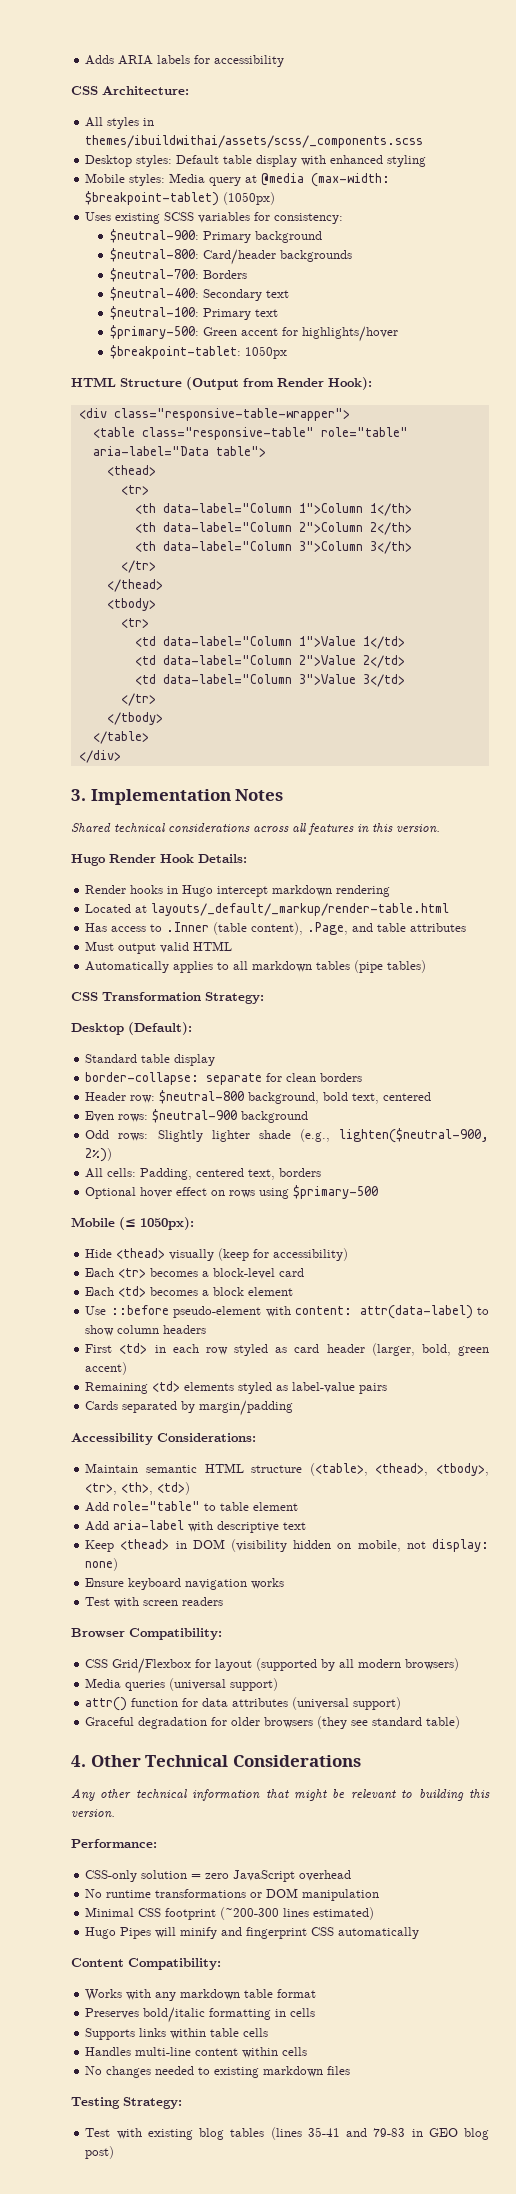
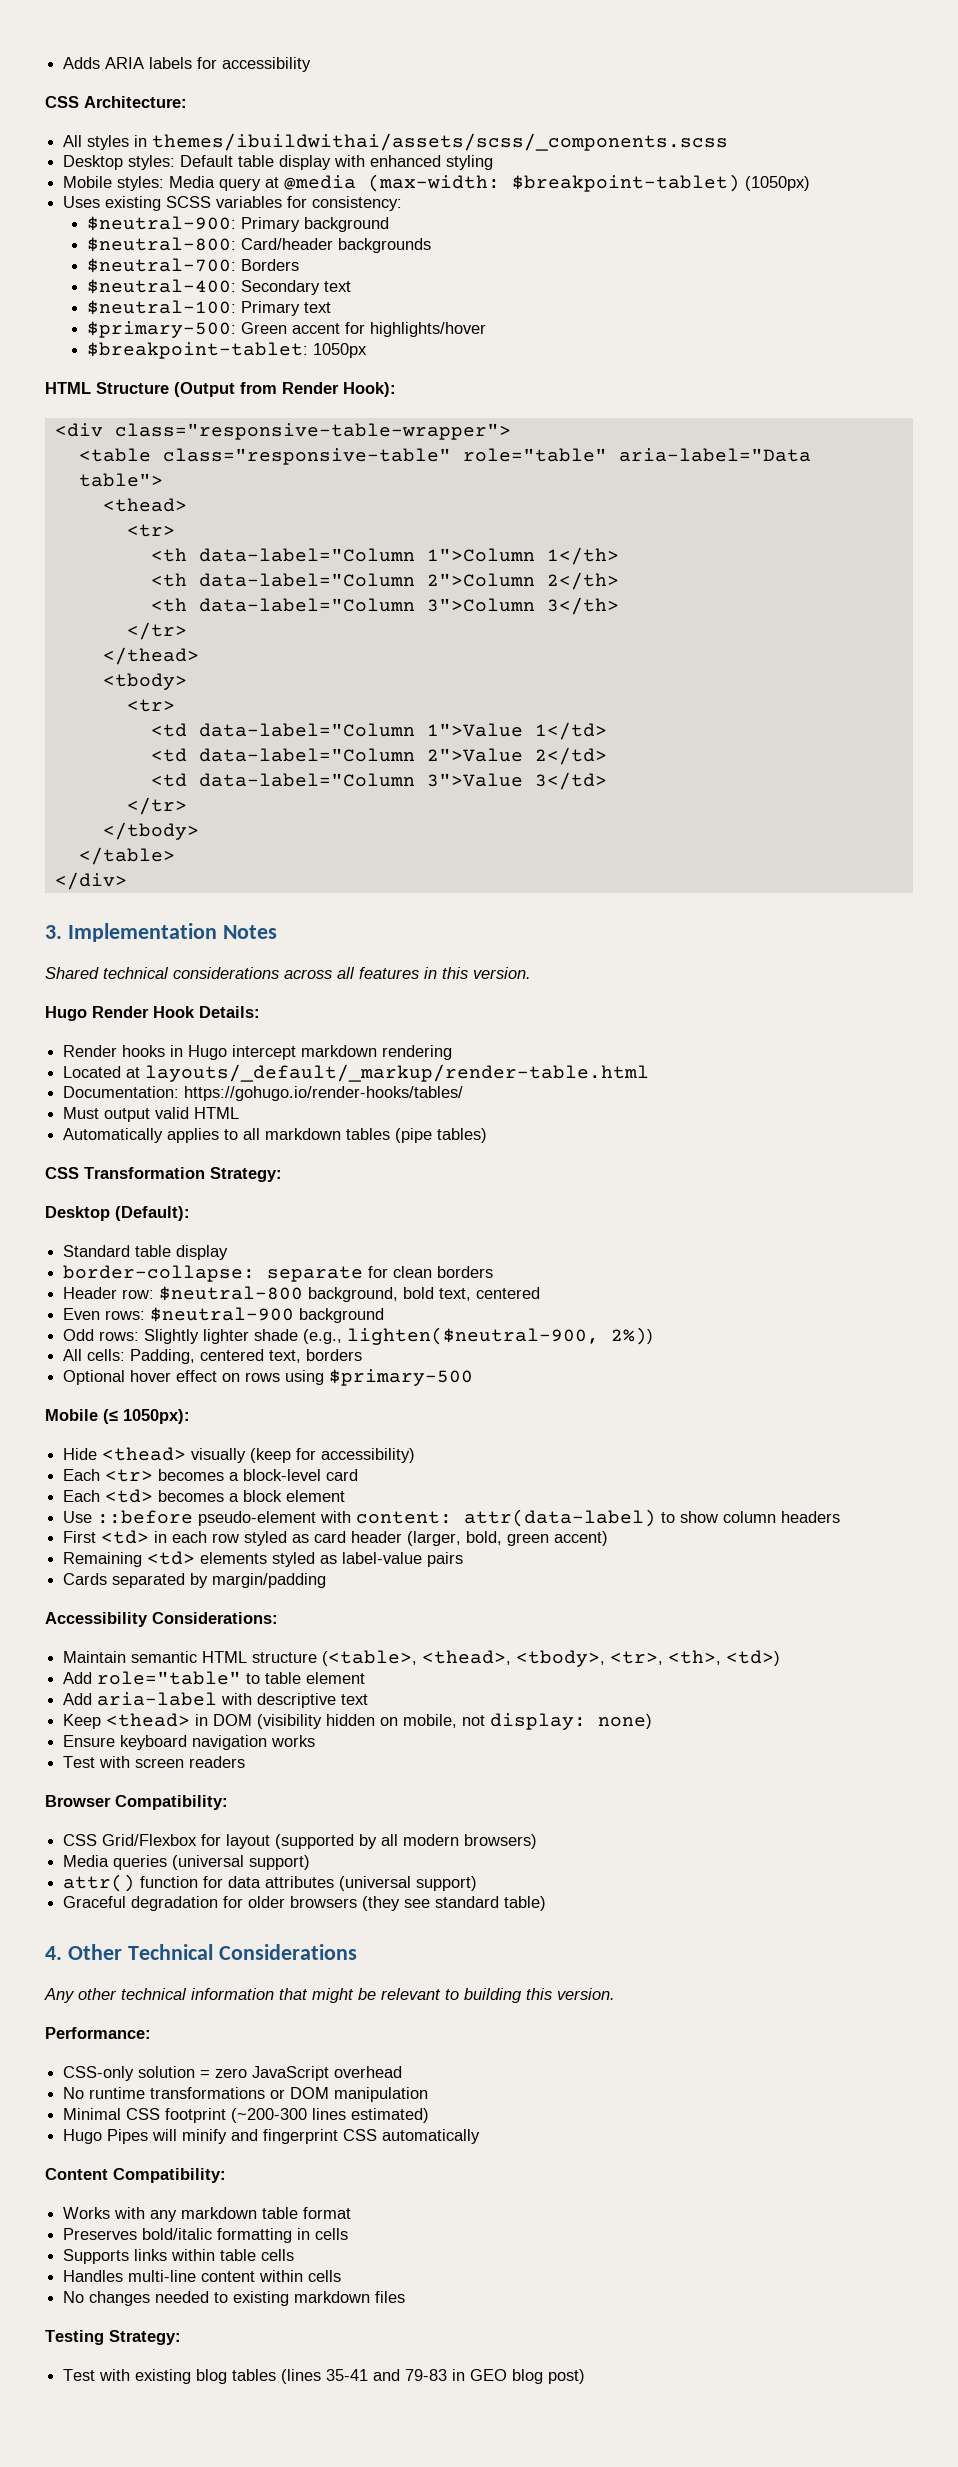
- Has access to .Inner (table content), .Page, and table attributes
+ Documentation: https://gohugo.io/render-hooks/tables/

